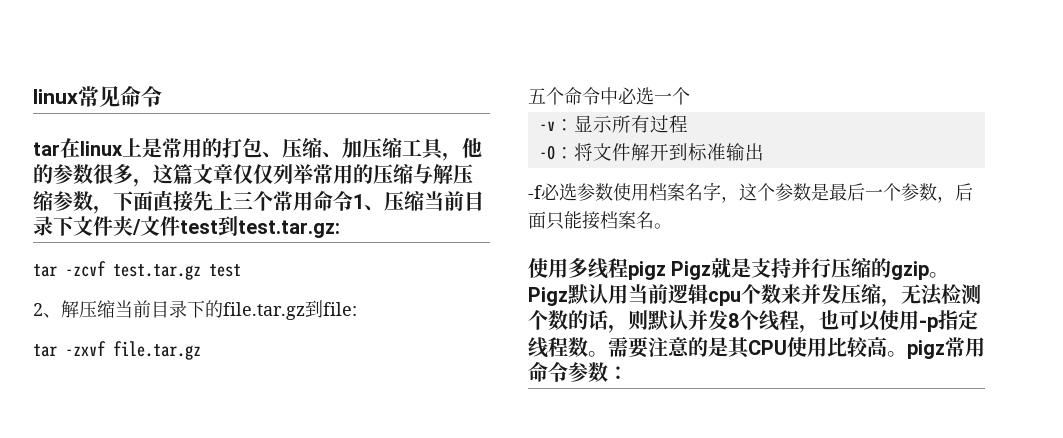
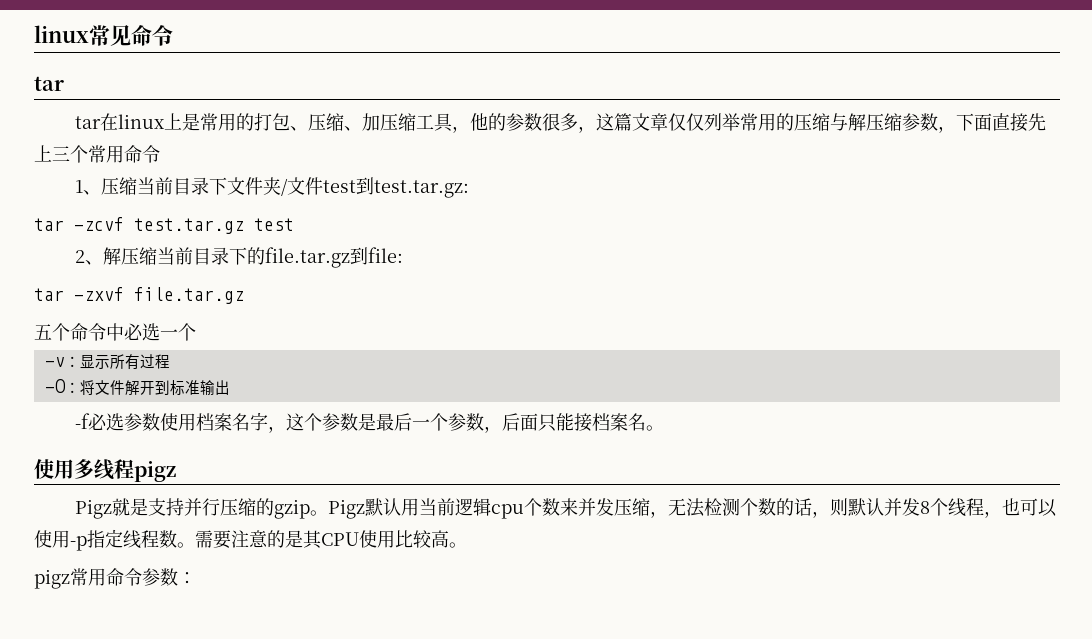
  linux常见命令
- tar在linux上是常用的打包、压缩、加压缩工具，他的参数很多，这篇文章仅仅列举常用的压缩与解压缩参数，下面直接先上三个常用命令1、压缩当前目录下文件夹/文件test到test.tar.gz:
+ tar
+ tar在linux上是常用的打包、压缩、加压缩工具，他的参数很多，这篇文章仅仅列举常用的压缩与解压缩参数，下面直接先上三个常用命令
+ 1、压缩当前目录下文件夹/文件test到test.tar.gz:
- 使用多线程pigz Pigz就是支持并行压缩的gzip。
+ 使用多线程pigz
+ Pigz就是支持并行压缩的gzip。
- 需要注意的是其CPU使用比较高。pigz常用命令参数：
+ 需要注意的是其CPU使用比较高。
+ pigz常用命令参数：

